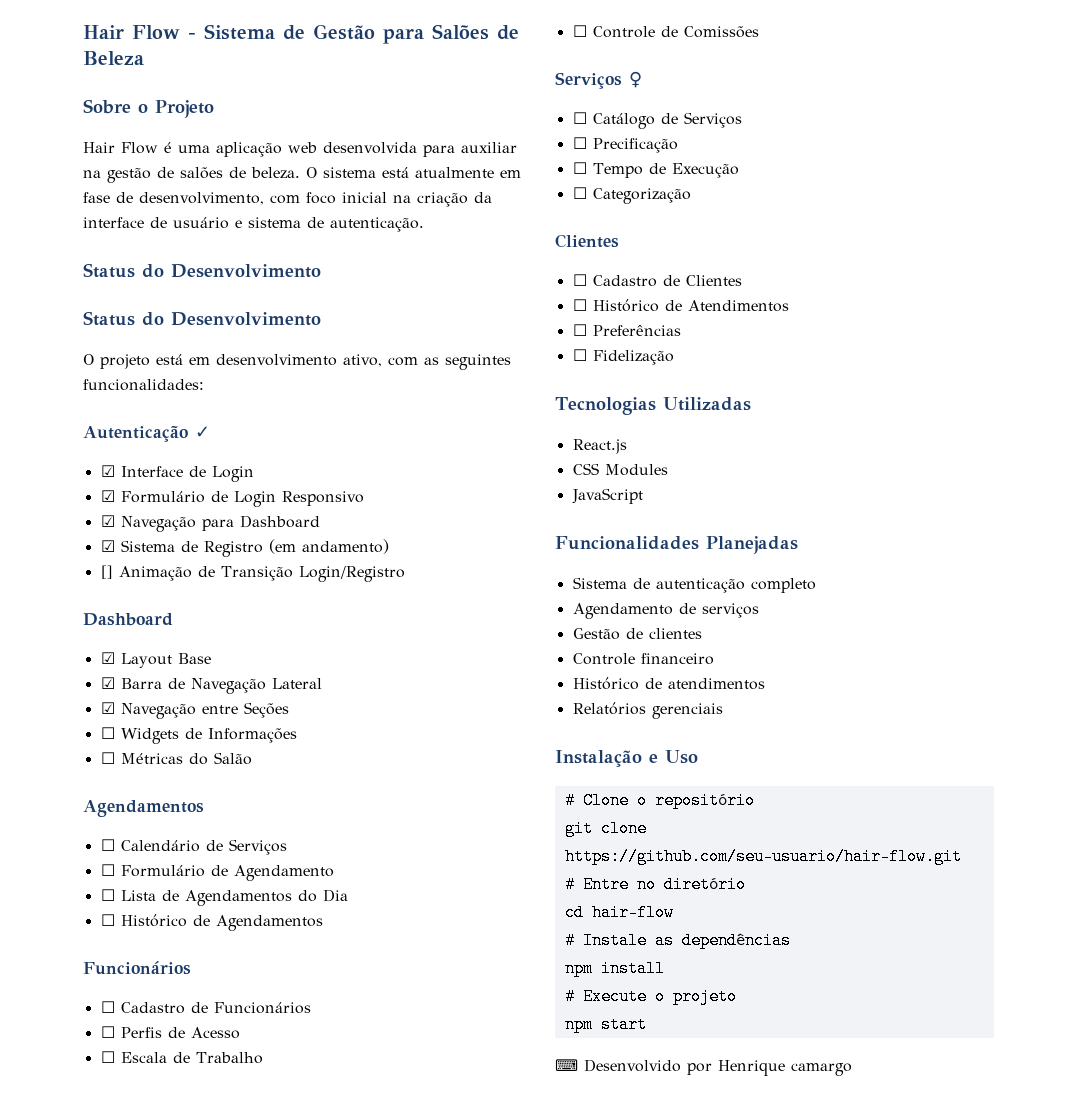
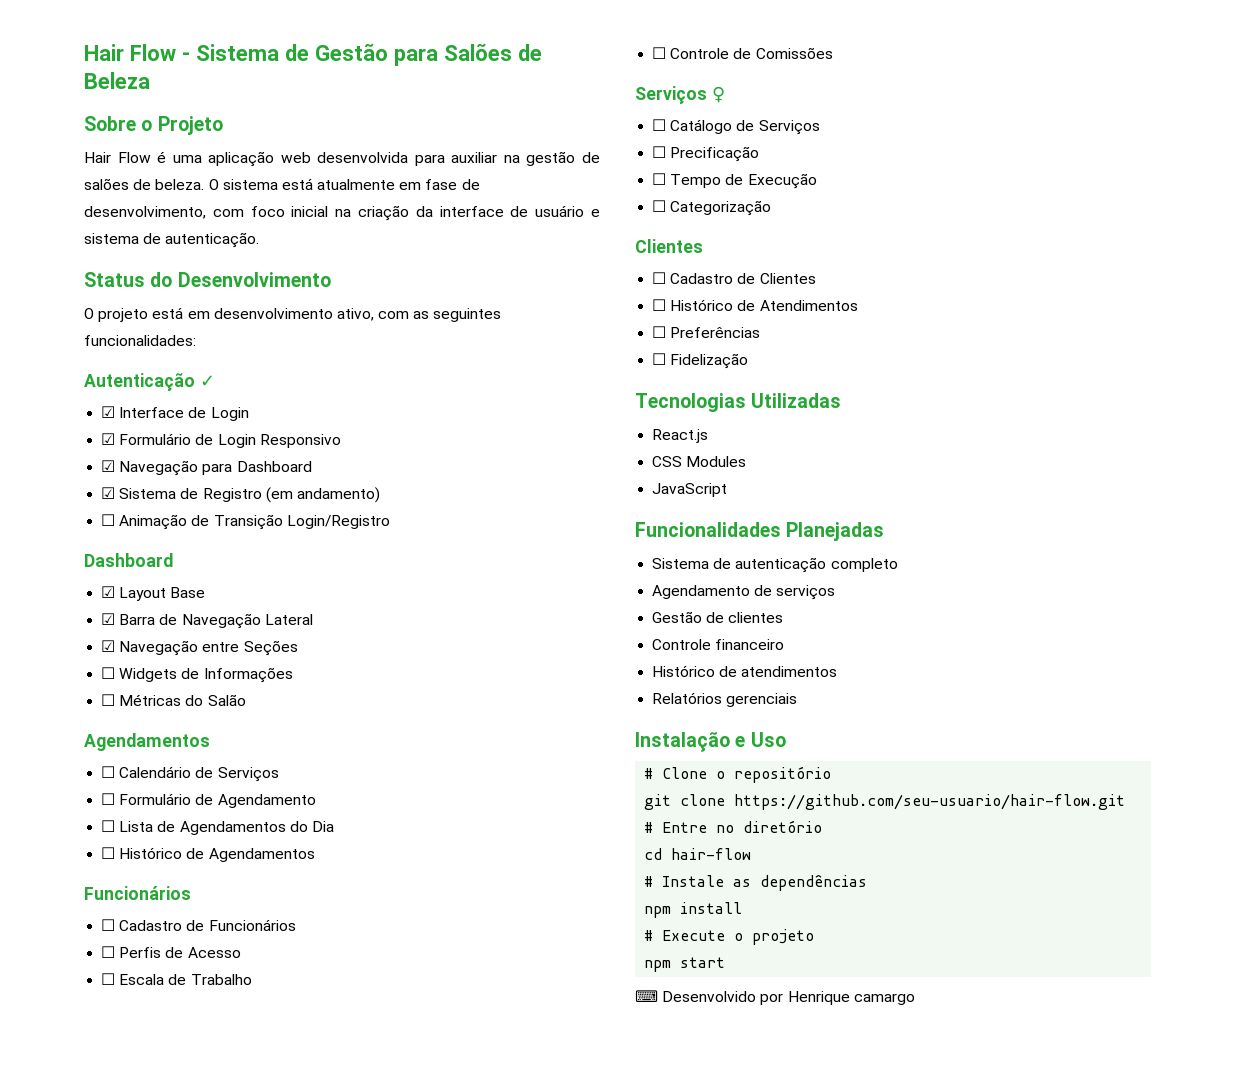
  O sistema está atualmente em fase de desenvolvimento, com foco inicial na criação da interface de usuário e sistema de autenticação.
- Status do Desenvolvimento
- [] Animação de Transição Login/Registro
+ ☐ Animação de Transição Login/Registro

